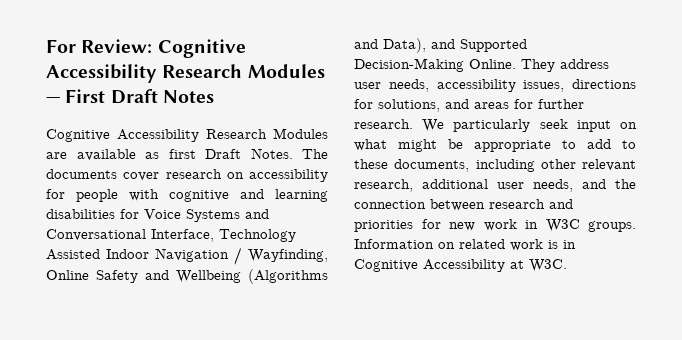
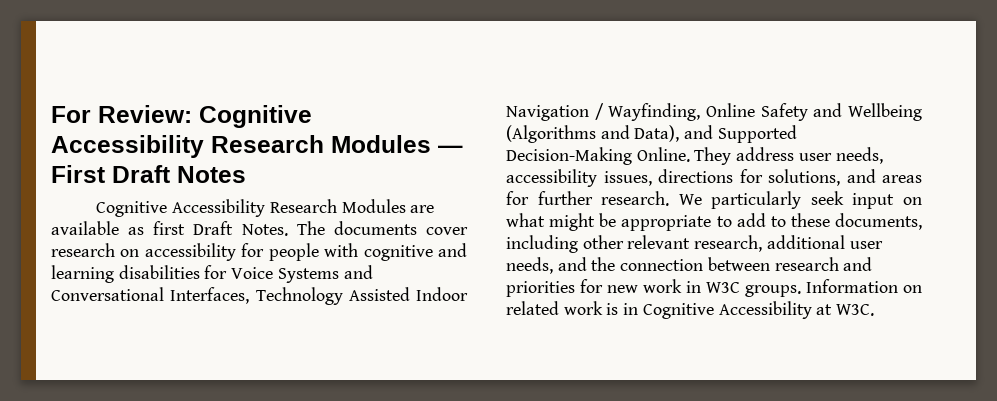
- The documents cover research on accessibility for people with cognitive and learning disabilities for Voice Systems and Conversational Interface, Technology Assisted Indoor Navigation / Wayfinding, Online Safety and Wellbeing (Algorithms and Data), and Supported Decision-Making Online.
+ The documents cover research on accessibility for people with cognitive and learning disabilities for Voice Systems and Conversational Interfaces, Technology Assisted Indoor Navigation / Wayfinding, Online Safety and Wellbeing (Algorithms and Data), and Supported Decision-Making Online.

